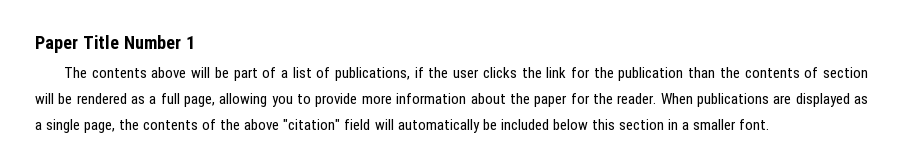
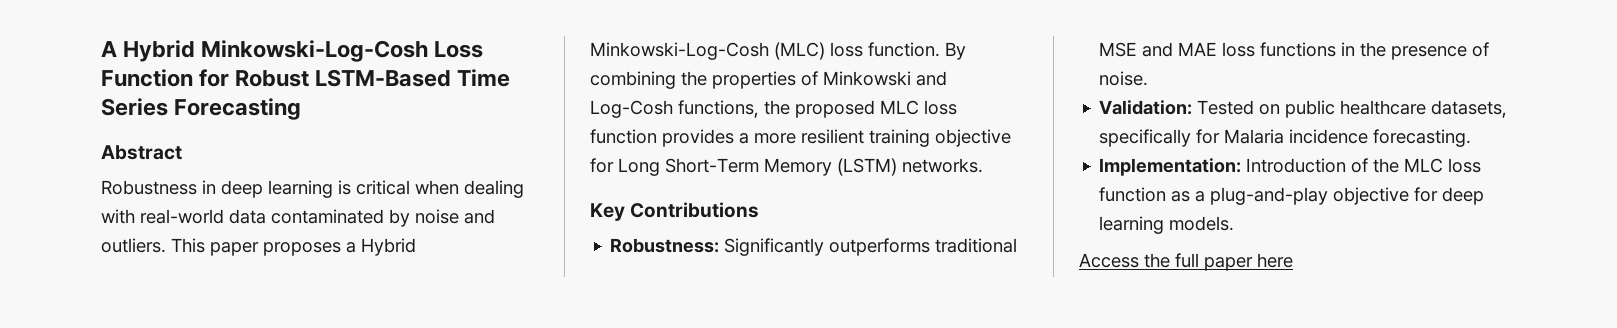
- Paper Title Number 1
- The contents above will be part of a list of publications, if the user clicks the link for the publication than the contents of section will be rendered as a full page, allowing you to provide more information about the paper for the reader. When publications are displayed as a single page, the contents of the above "citation" field will automatically be included below this section in a smaller font.
+ A Hybrid Minkowski-Log-Cosh Loss Function for Robust LSTM-Based Time Series Forecasting
+ Abstract
+ Robustness in deep learning is critical when dealing with real-world data contaminated by noise and outliers. This paper proposes a Hybrid Minkowski-Log-Cosh (MLC) loss function. By combining the properties of Minkowski and Log-Cosh functions, the proposed MLC loss function provides a more resilient training objective for Long Short-Term Memory (LSTM) networks.
+ Key Contributions
+ Robustness: Significantly outperforms traditional MSE and MAE loss functions in the presence of noise.
+ Validation: Tested on public healthcare datasets, specifically for Malaria incidence forecasting.
+ Implementation: Introduction of the MLC loss function as a plug-and-play objective for deep learning models.
+ Access the full paper here

